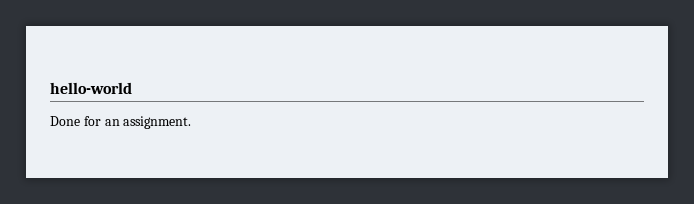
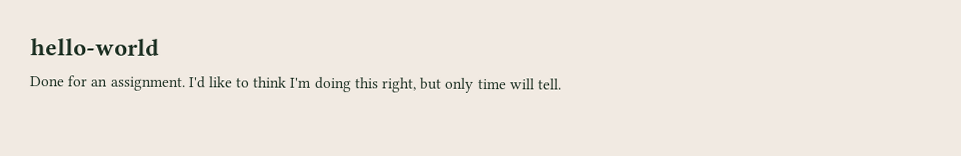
+ I'd like to think I'm doing this right, but only time will tell.

